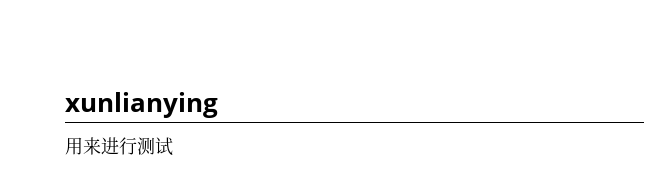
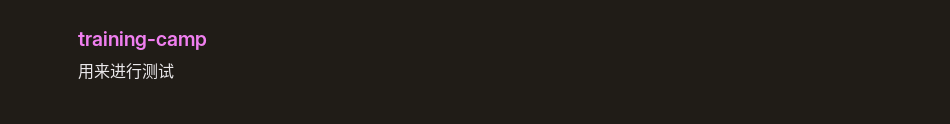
- xunlianying
+ training-camp

